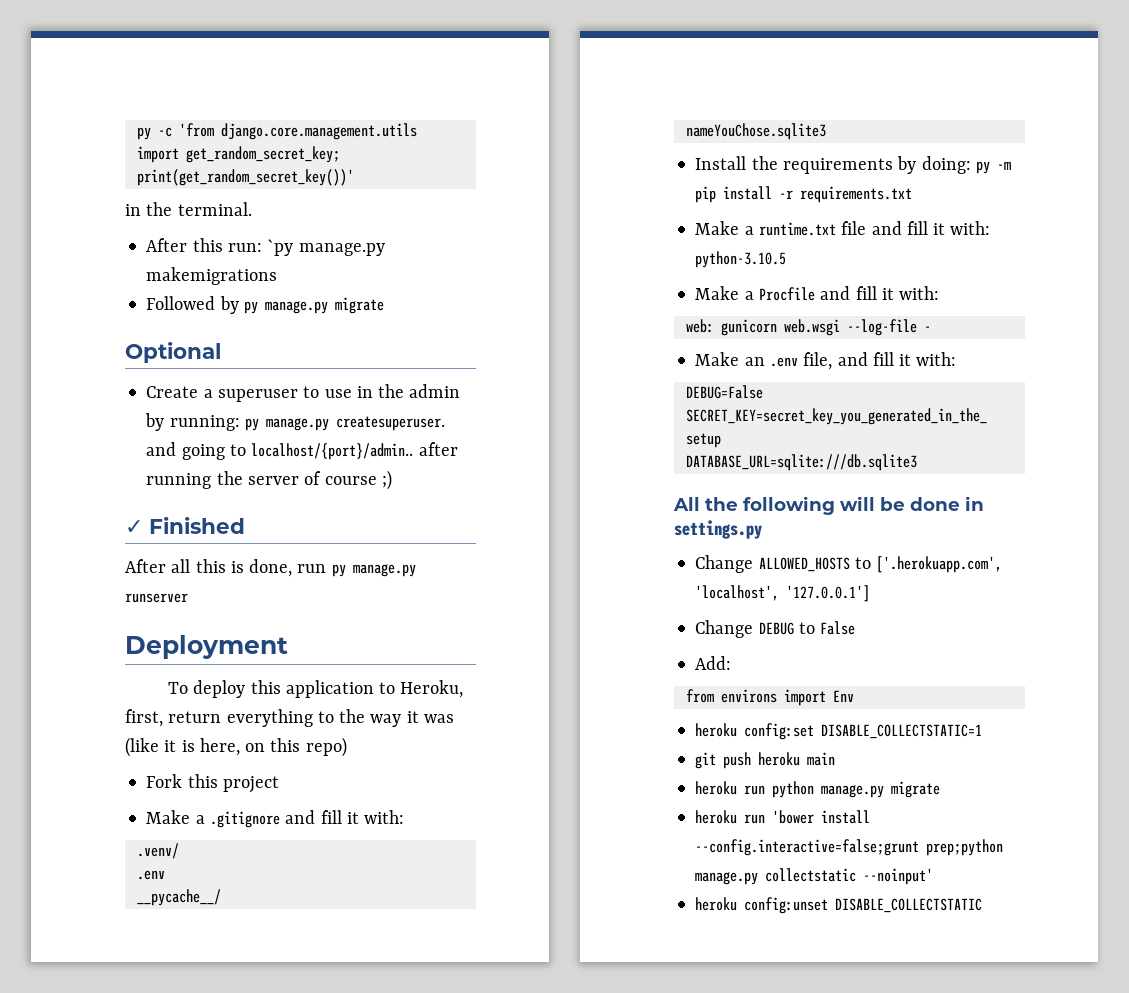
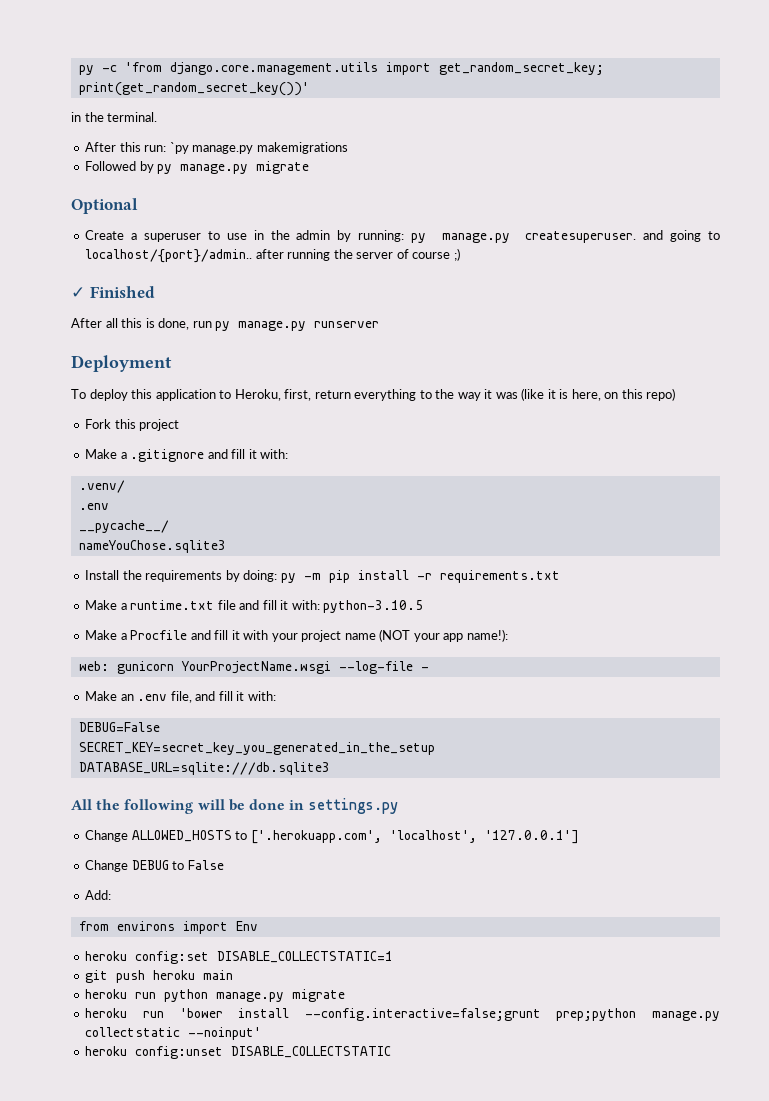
- Make a Procfile and fill it with:
+ Make a Procfile and fill it with your project name (NOT your app name!):
- web: gunicorn web.wsgi --log-file -
+ web: gunicorn YourProjectName.wsgi --log-file -

